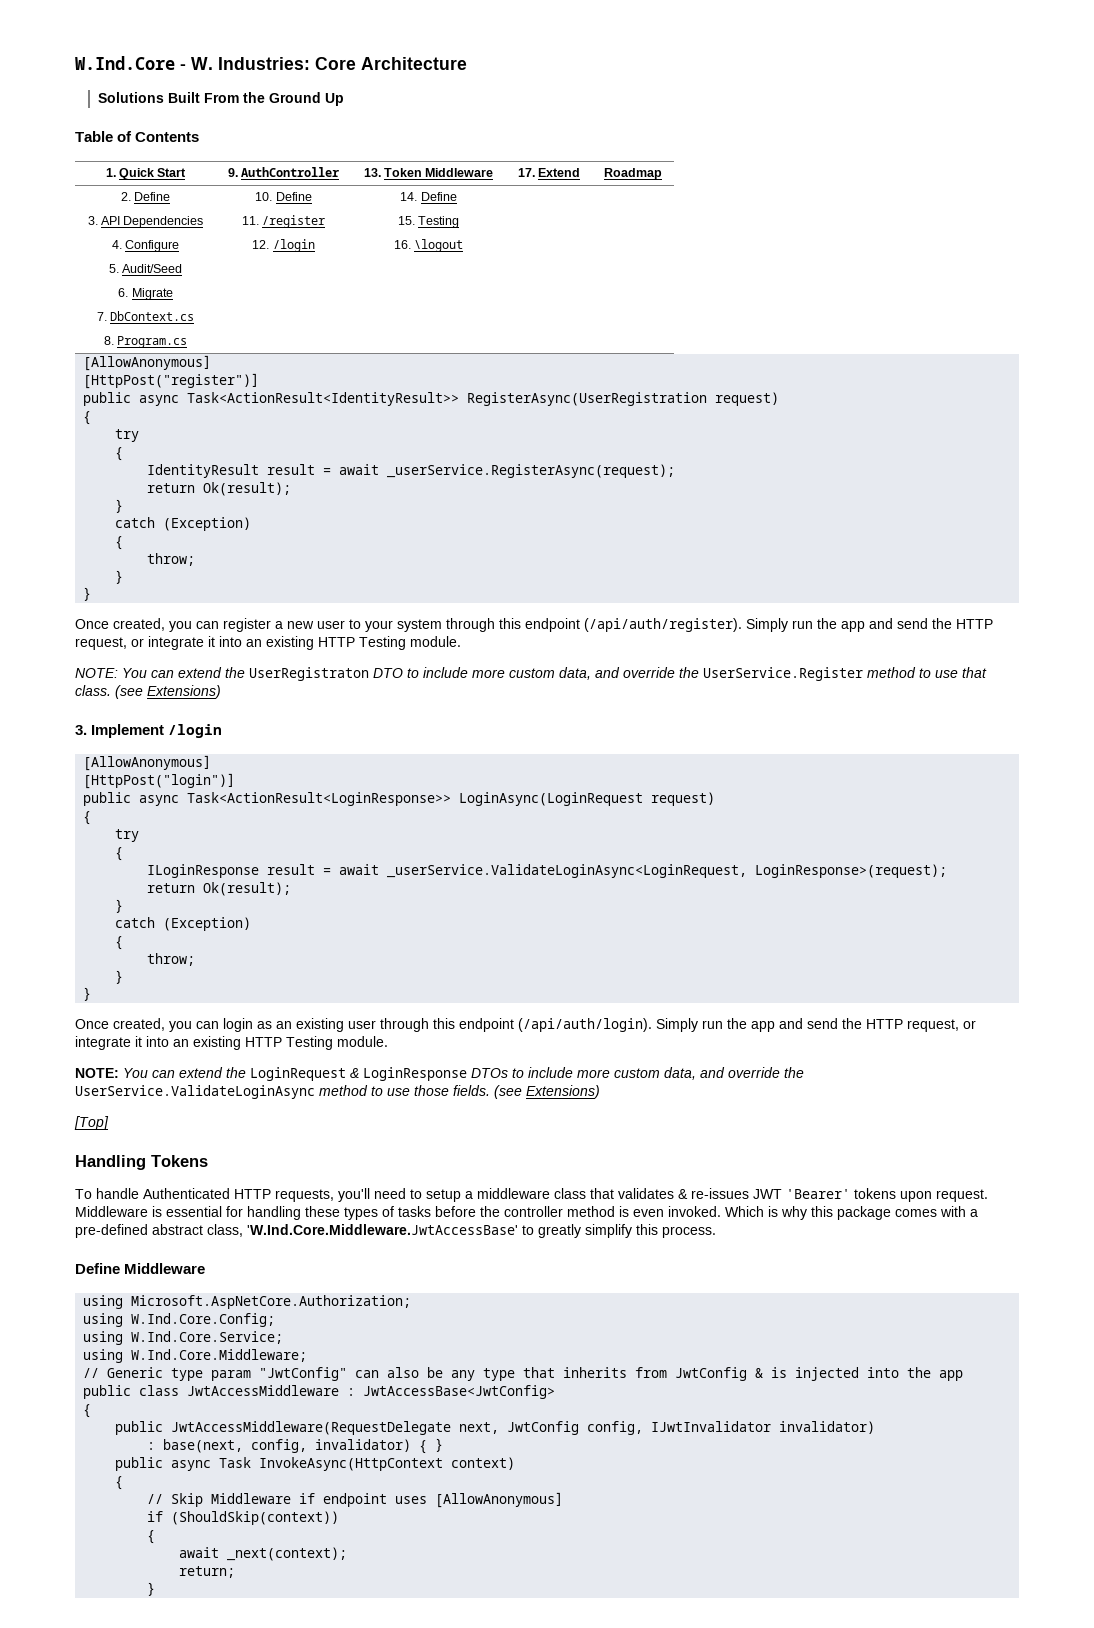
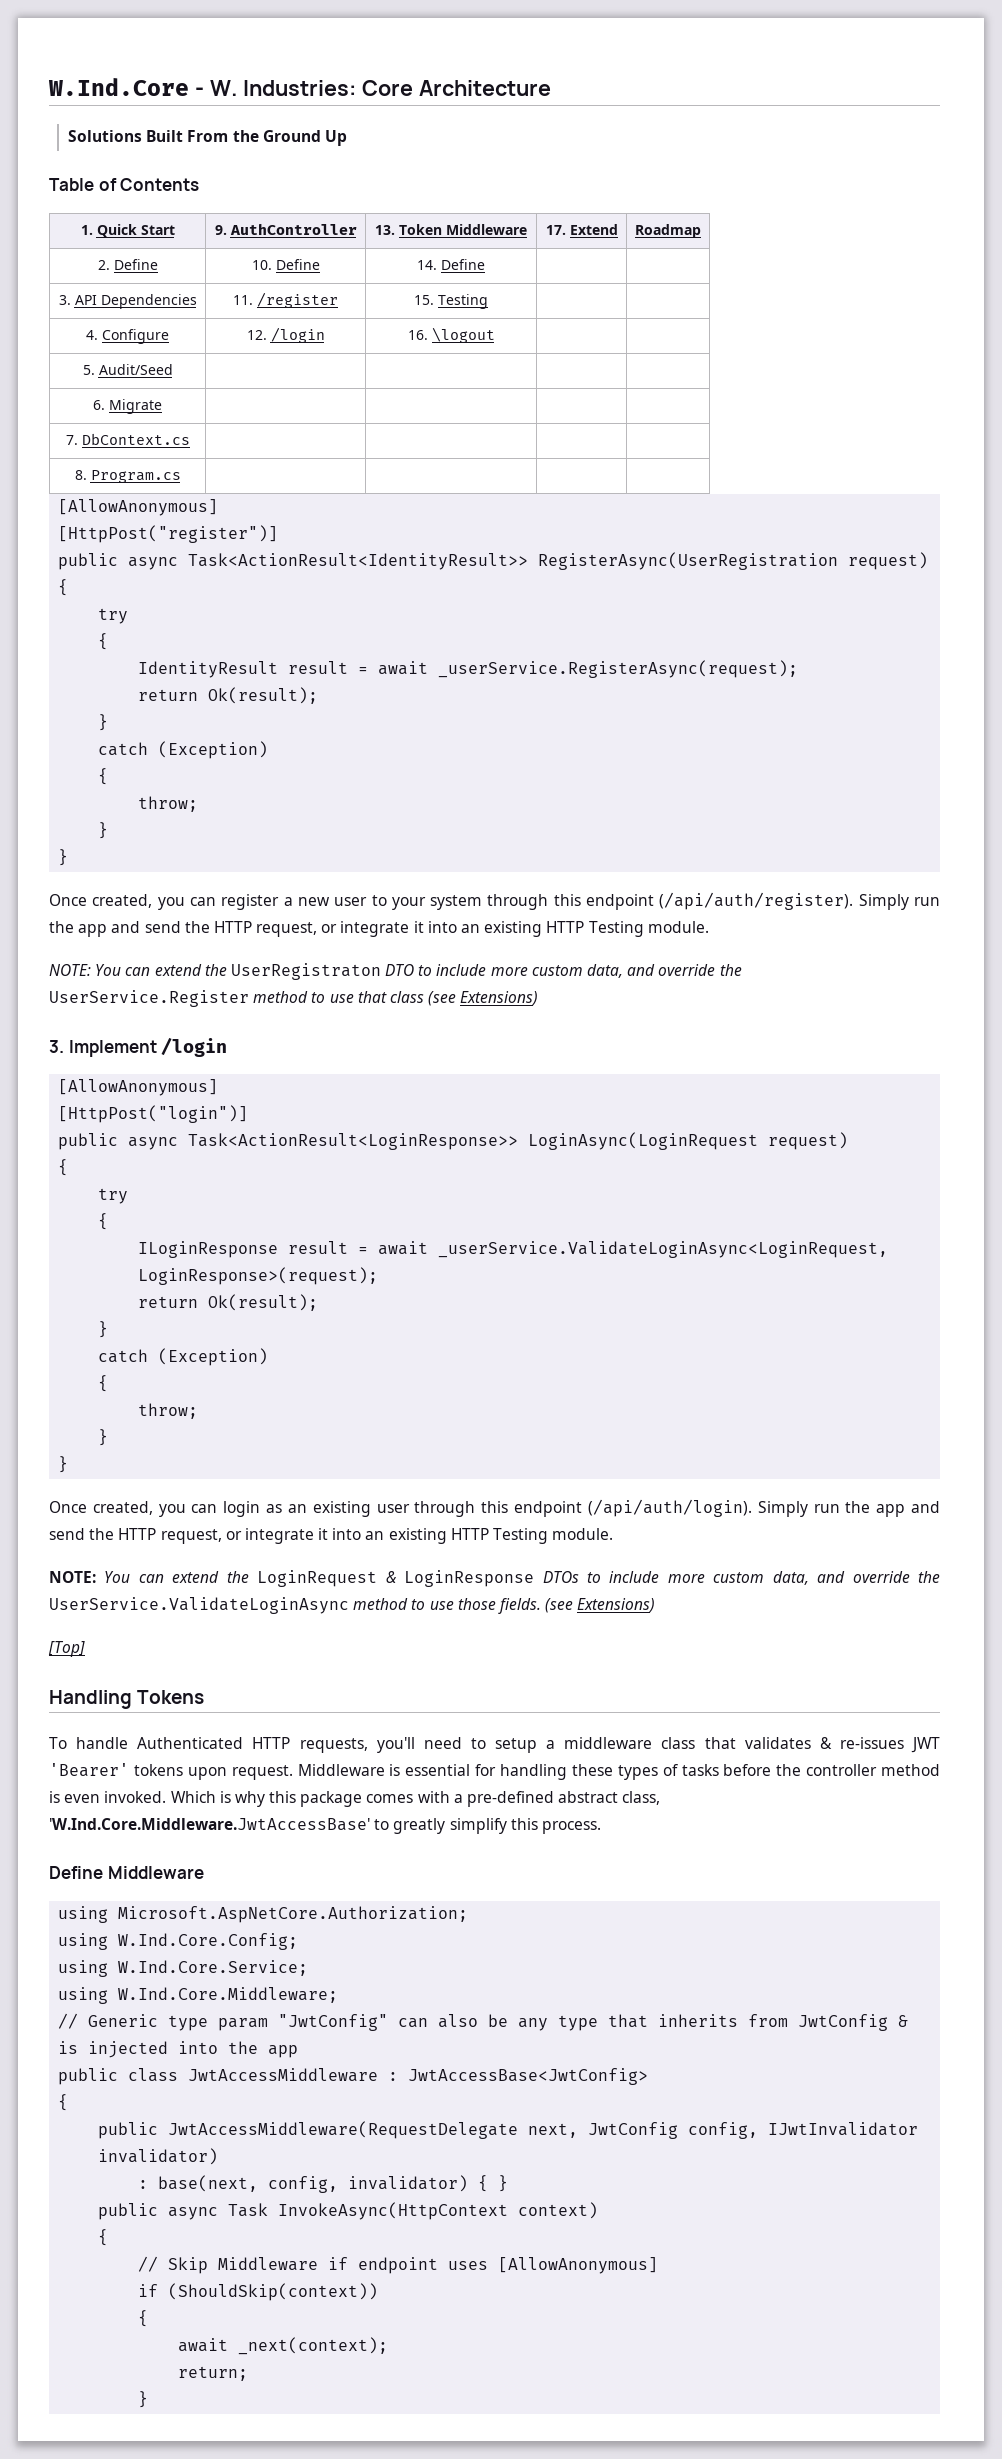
- NOTE: You can extend the UserRegistraton DTO to include more custom data, and override the UserService.Register method to use that class. (see Extensions)
+ NOTE: You can extend the UserRegistraton DTO to include more custom data, and override the UserService.Register method to use that class (see Extensions)

